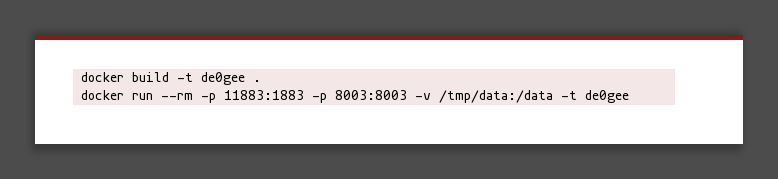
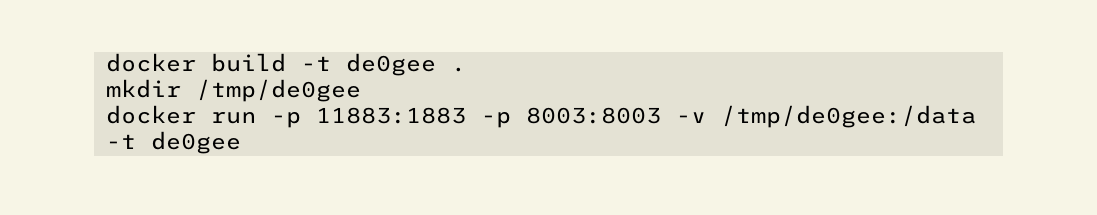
+ mkdir /tmp/de0gee
- docker run --rm -p 11883:1883 -p 8003:8003 -v /tmp/data:/data -t de0gee
+ docker run -p 11883:1883 -p 8003:8003 -v /tmp/de0gee:/data -t de0gee

